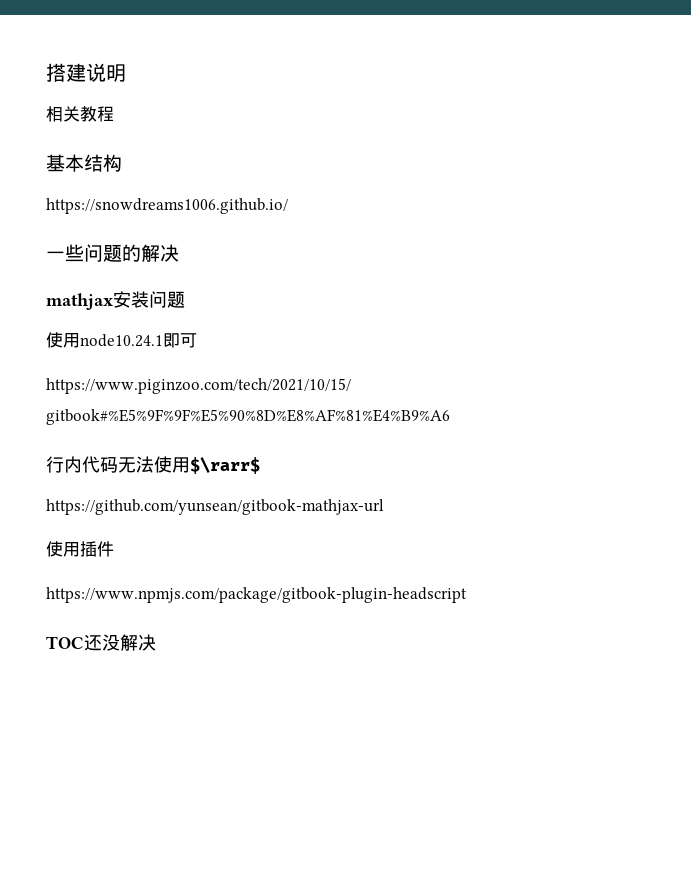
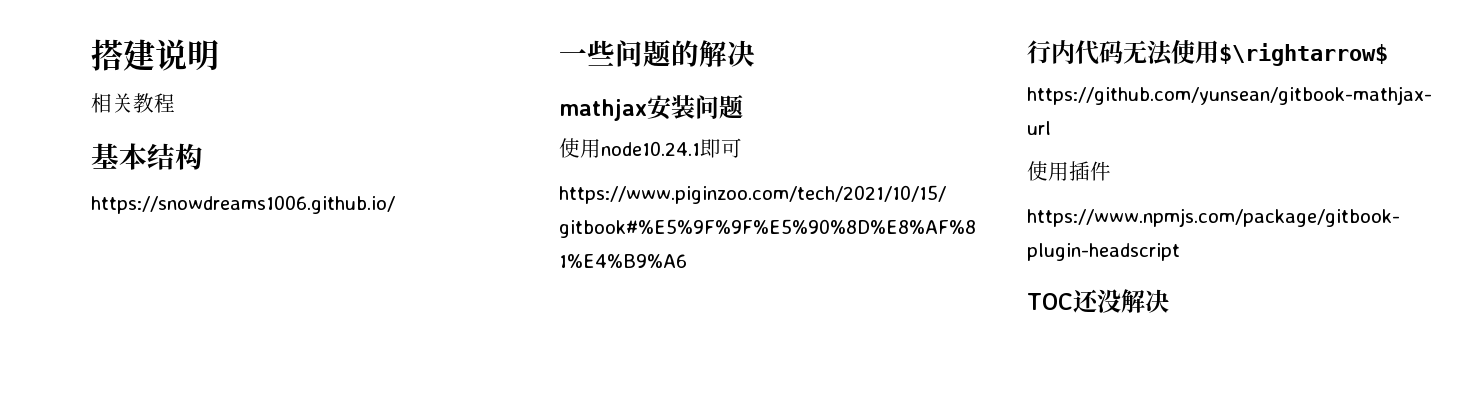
- 行内代码无法使用$\rarr$
+ 行内代码无法使用$\rightarrow$

